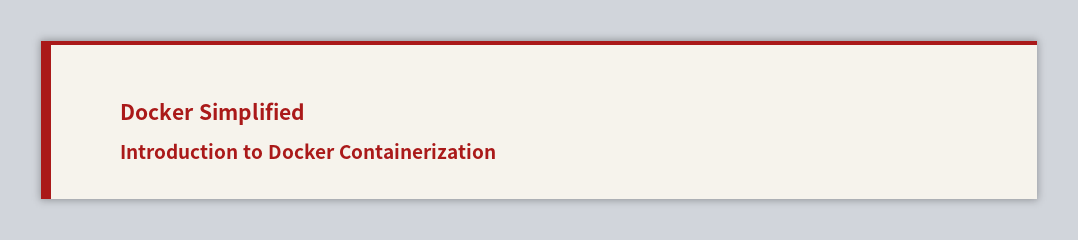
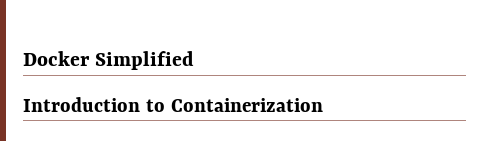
- Introduction to Docker Containerization
+ Introduction to Containerization

